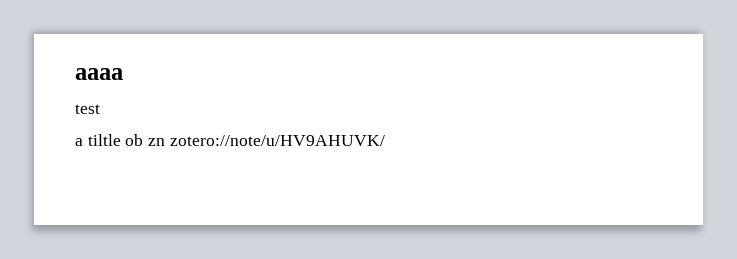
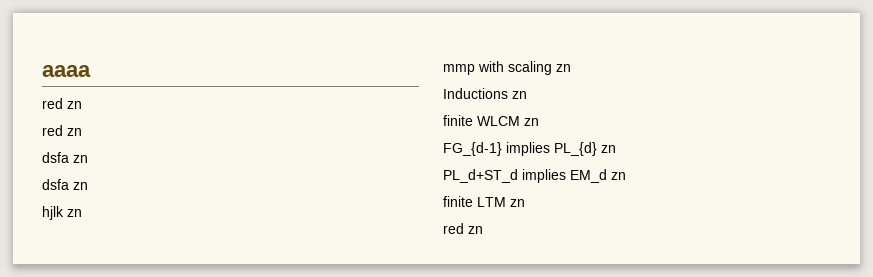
  aaaa
- test
- a tiltle ob zn zotero://note/u/HV9AHUVK/
+ red zn
+ red zn
+ dsfa zn
+ dsfa zn
+ hjlk zn
+ mmp with scaling zn
+ Inductions zn
+ finite WLCM zn
+ FG_{d-1} implies PL_{d} zn
+ PL_d+ST_d implies EM_d zn
+ finite LTM zn
+ red zn

